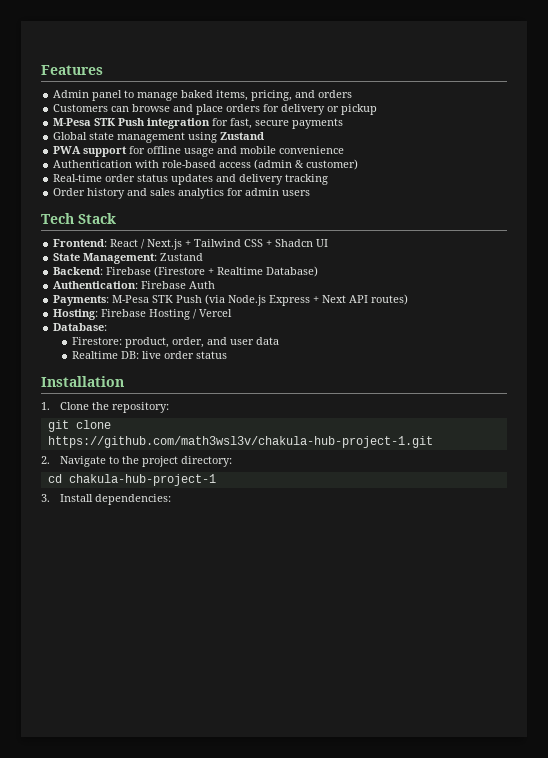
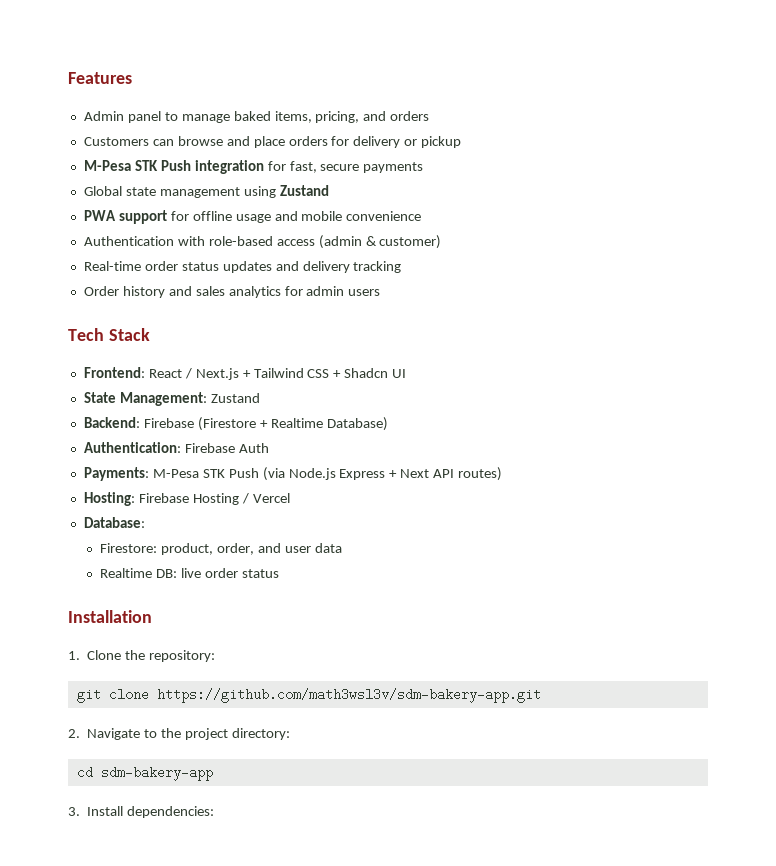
- git clone https://github.com/math3wsl3v/chakula-hub-project-1.git
+ git clone https://github.com/math3wsl3v/sdm-bakery-app.git
- cd chakula-hub-project-1
+ cd sdm-bakery-app

